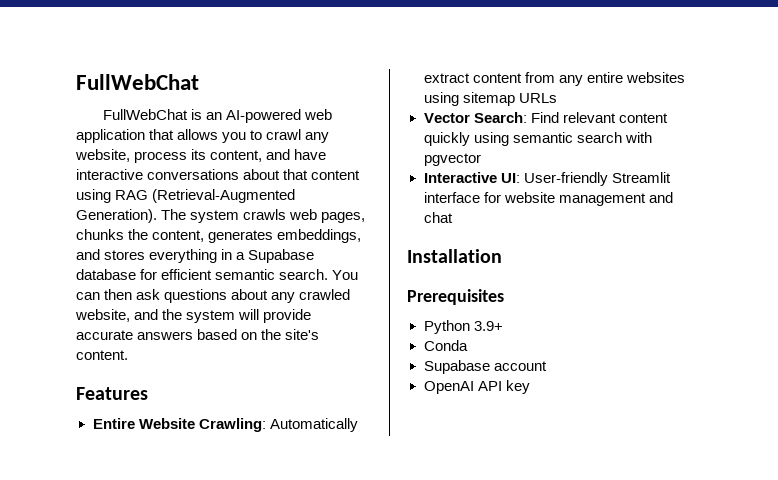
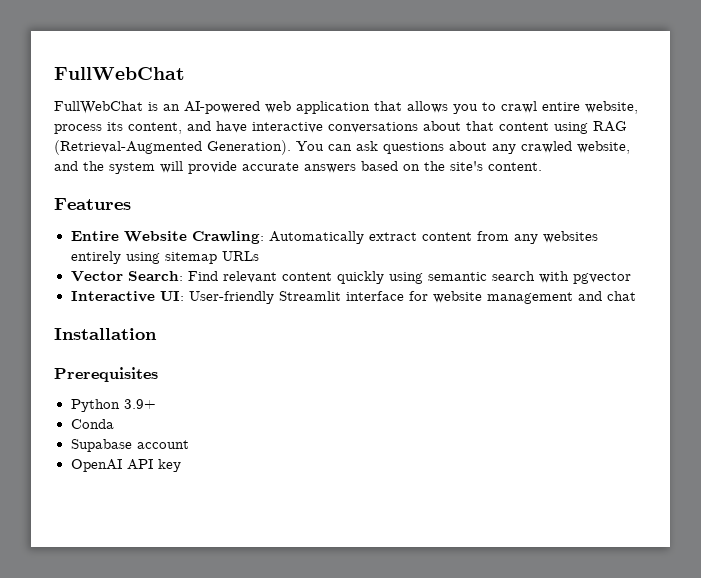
- FullWebChat is an AI-powered web application that allows you to crawl any website, process its content, and have interactive conversations about that content using RAG (Retrieval-Augmented Generation).
+ FullWebChat is an AI-powered web application that allows you to crawl entire website, process its content, and have interactive conversations about that content using RAG (Retrieval-Augmented Generation).
- The system crawls web pages, chunks the content, generates embeddings, and stores everything in a Supabase database for efficient semantic search.
- You can then ask questions about any crawled website, and the system will provide accurate answers based on the site's content.
+ You can ask questions about any crawled website, and the system will provide accurate answers based on the site's content.
- Entire Website Crawling: Automatically extract content from any entire websites using sitemap URLs
+ Entire Website Crawling: Automatically extract content from any websites entirely using sitemap URLs

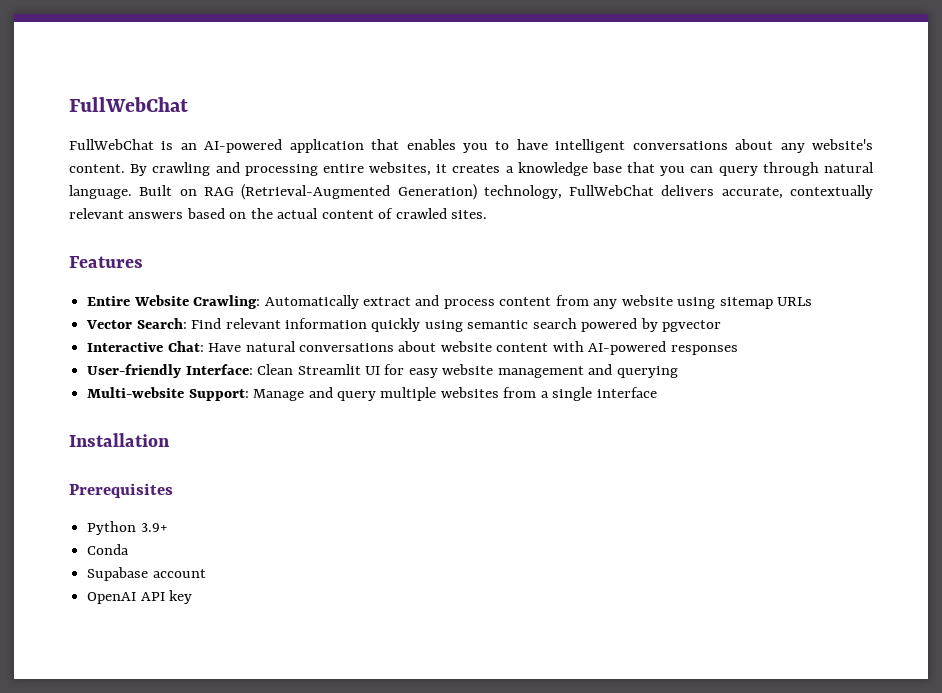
- FullWebChat is an AI-powered web application that allows you to crawl entire website, process its content, and have interactive conversations about that content using RAG (Retrieval-Augmented Generation). You can ask questions about any crawled website, and the system will provide accurate answers based on the site's content.
+ FullWebChat is an AI-powered application that enables you to have intelligent conversations about any website's content. By crawling and processing entire websites, it creates a knowledge base that you can query through natural language. Built on RAG (Retrieval-Augmented Generation) technology, FullWebChat delivers accurate, contextually relevant answers based on the actual content of crawled sites.
- Entire Website Crawling: Automatically extract content from any websites entirely using sitemap URLs
+ Entire Website Crawling: Automatically extract and process content from any website using sitemap URLs
- Vector Search: Find relevant content quickly using semantic search with pgvector
+ Vector Search: Find relevant information quickly using semantic search powered by pgvector
- Interactive UI: User-friendly Streamlit interface for website management and chat
+ Interactive Chat: Have natural conversations about website content with AI-powered responses
+ User-friendly Interface: Clean Streamlit UI for easy website management and querying
+ Multi-website Support: Manage and query multiple websites from a single interface

